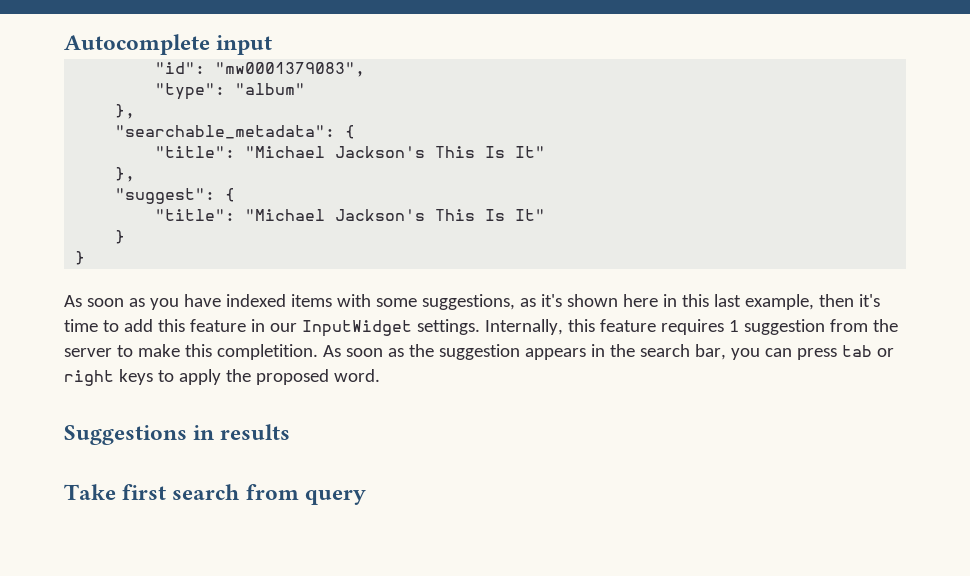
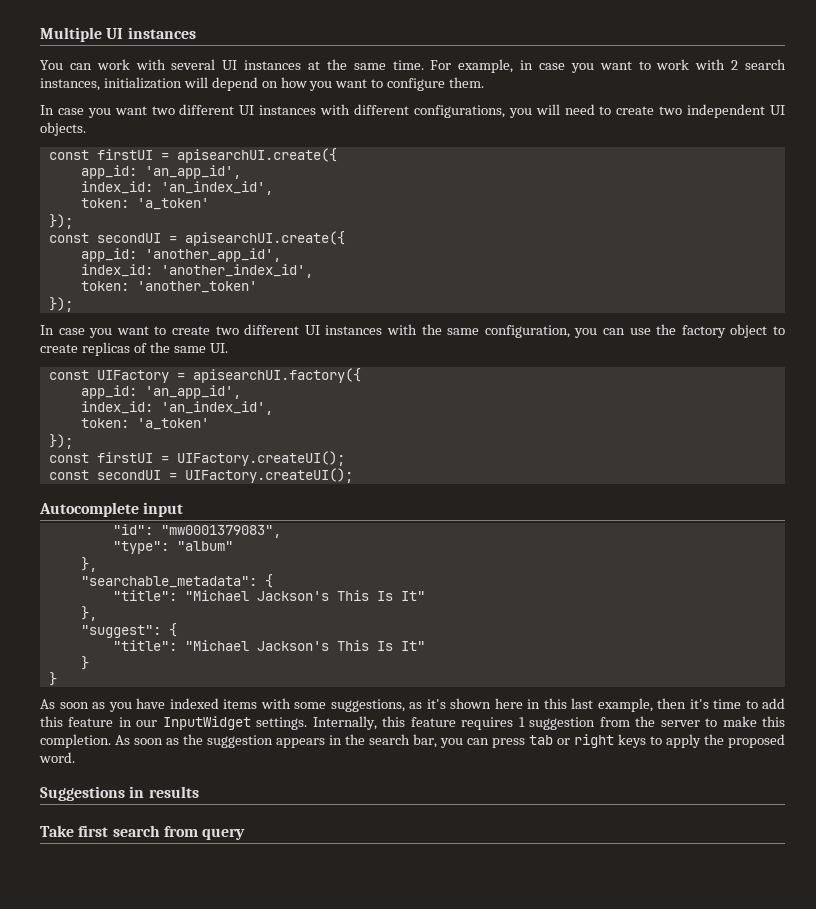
+ Multiple UI instances
+ You can work with several UI instances at the same time. For example, in case you want to work with 2 search instances, initialization will depend on how you want to configure them.
+ In case you want two different UI instances with different configurations, you will need to create two independent UI objects.
+ const firstUI = apisearchUI.create({
+ app_id: 'an_app_id',
+ index_id: 'an_index_id',
+ token: 'a_token'
+ });
+ const secondUI = apisearchUI.create({
+ app_id: 'another_app_id',
+ index_id: 'another_index_id',
+ token: 'another_token'
+ });
+ In case you want to create two different UI instances with the same configuration, you can use the factory object to create replicas of the same UI.
+ const UIFactory = apisearchUI.factory({
+ app_id: 'an_app_id',
+ index_id: 'an_index_id',
+ token: 'a_token'
+ });
+ const firstUI = UIFactory.createUI();
+ const secondUI = UIFactory.createUI();
- Internally, this feature requires 1 suggestion from the server to make this completition.
+ Internally, this feature requires 1 suggestion from the server to make this completion.

